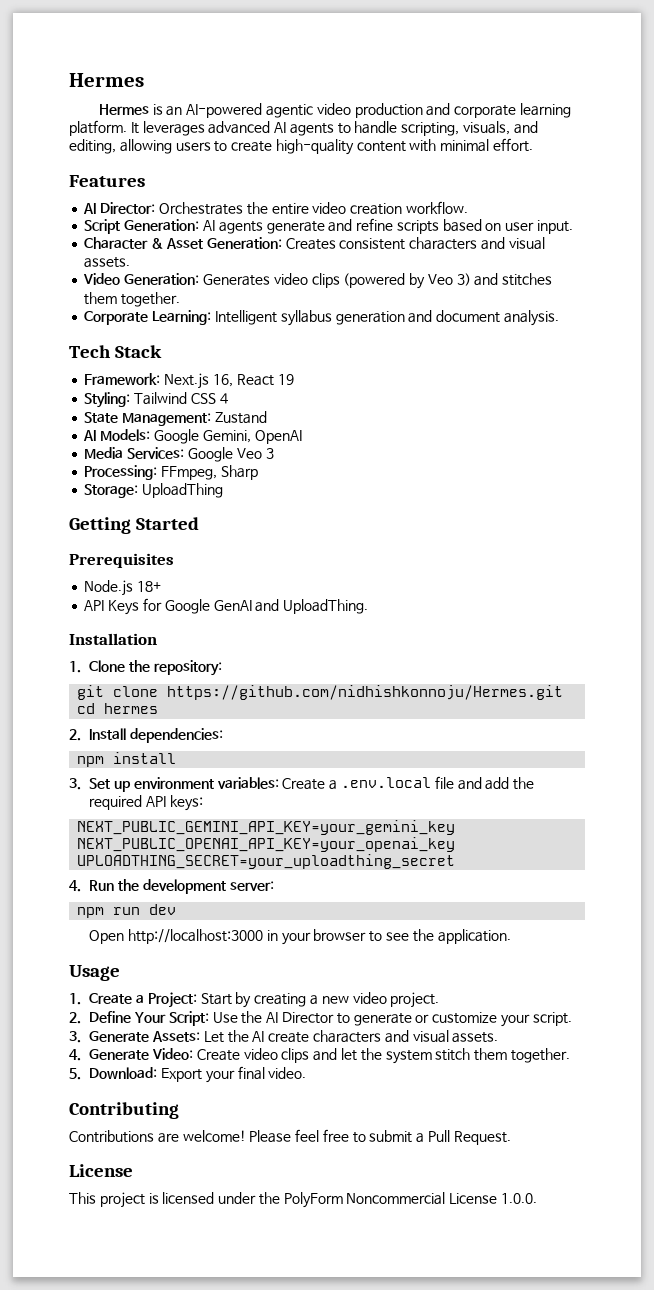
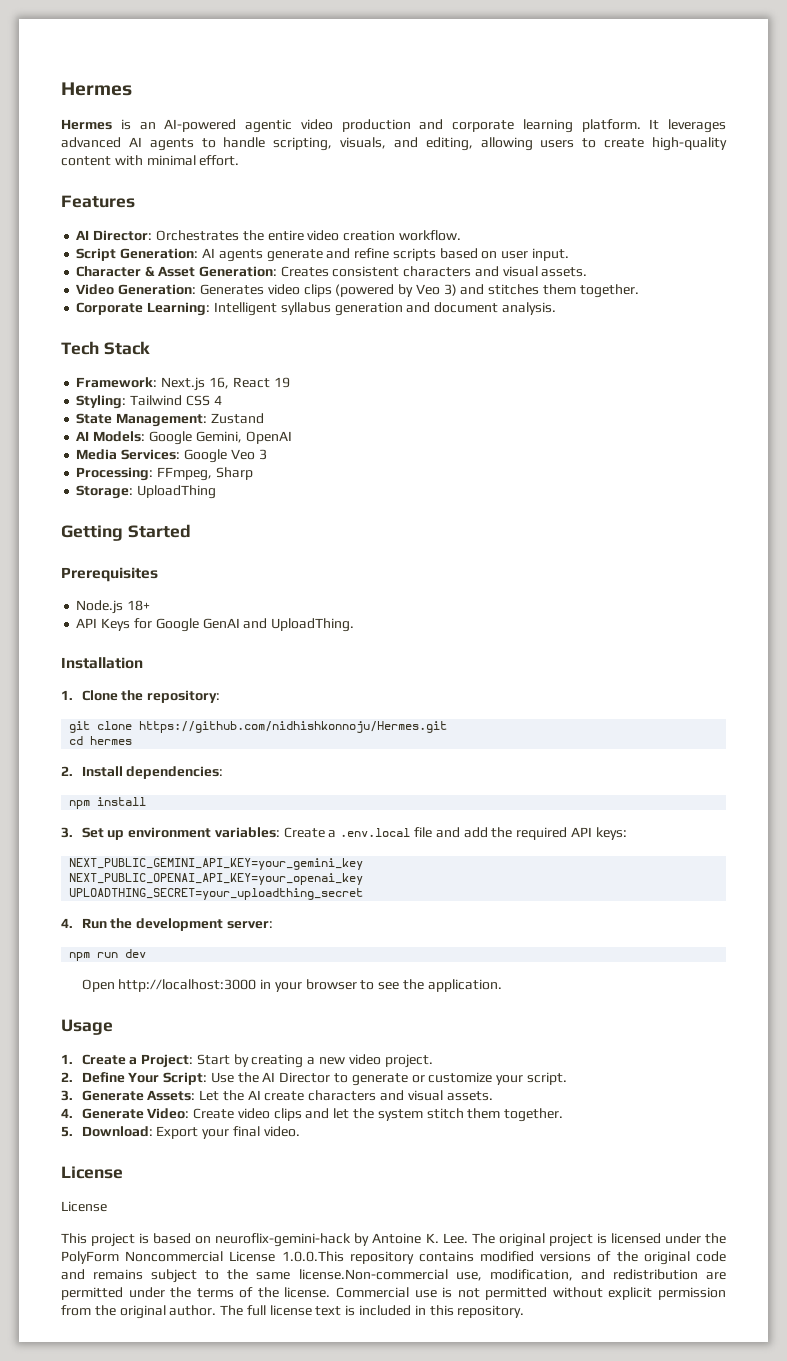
  5. Download: Export your final video.
- Contributing
- Contributions are welcome! Please feel free to submit a Pull Request.
  License
- This project is licensed under the PolyForm Noncommercial License 1.0.0.
+ License
+ This project is based on neuroflix-gemini-hack by Antoine K. Lee. The original project is licensed under the PolyForm Noncommercial License 1.0.0.This repository contains modified versions of the original code and remains subject to the same license.Non-commercial use, modification, and redistribution are permitted under the terms of the license. Commercial use is not permitted without explicit permission from the original author. The full license text is included in this repository.

